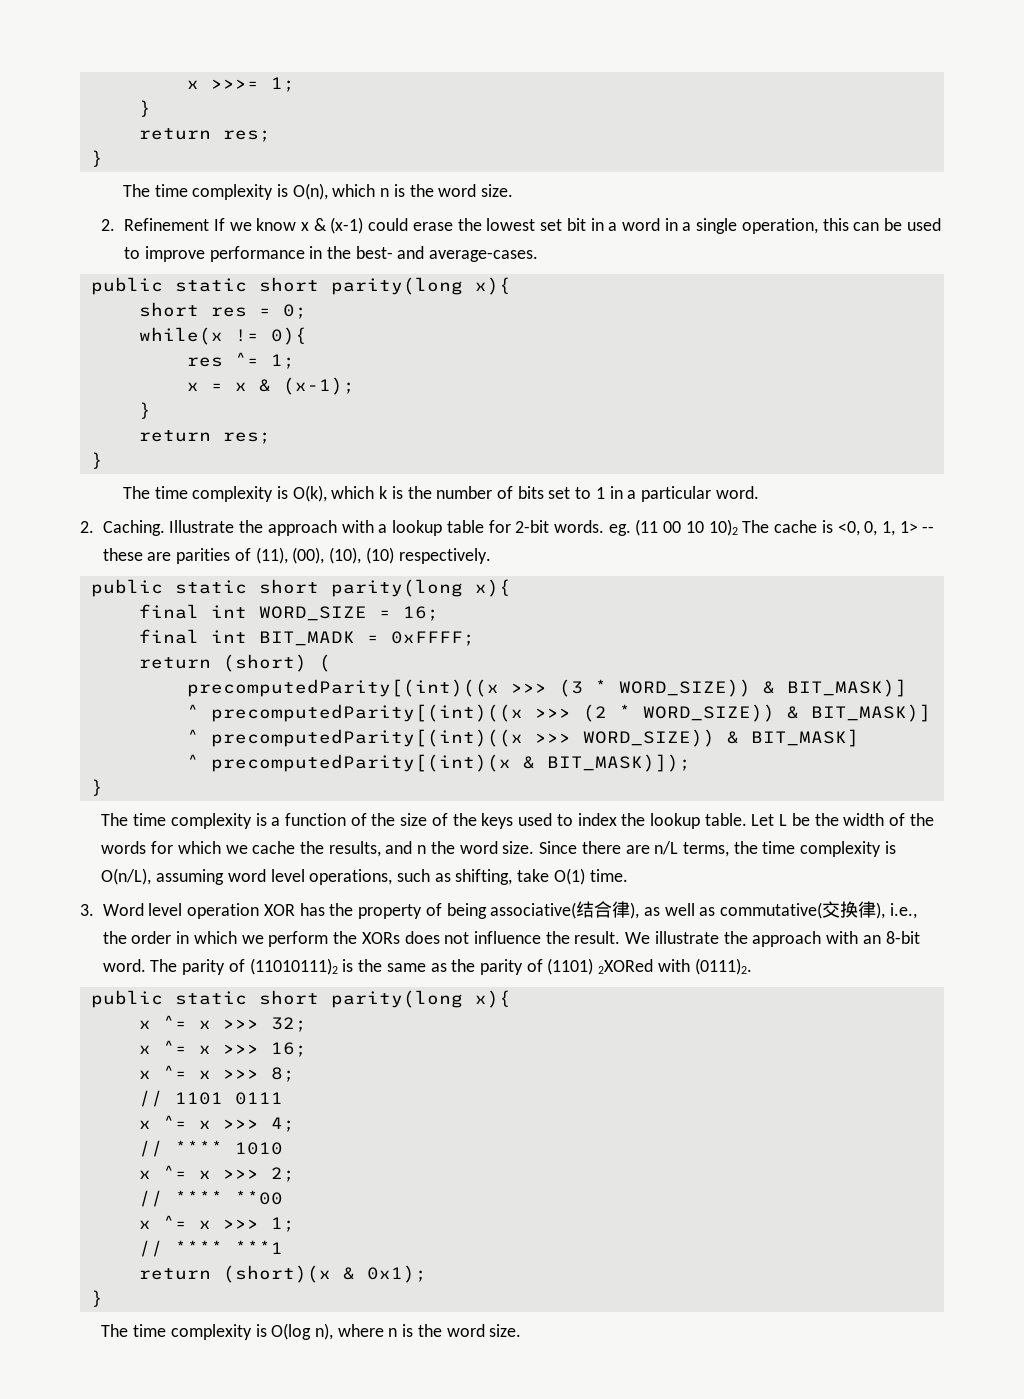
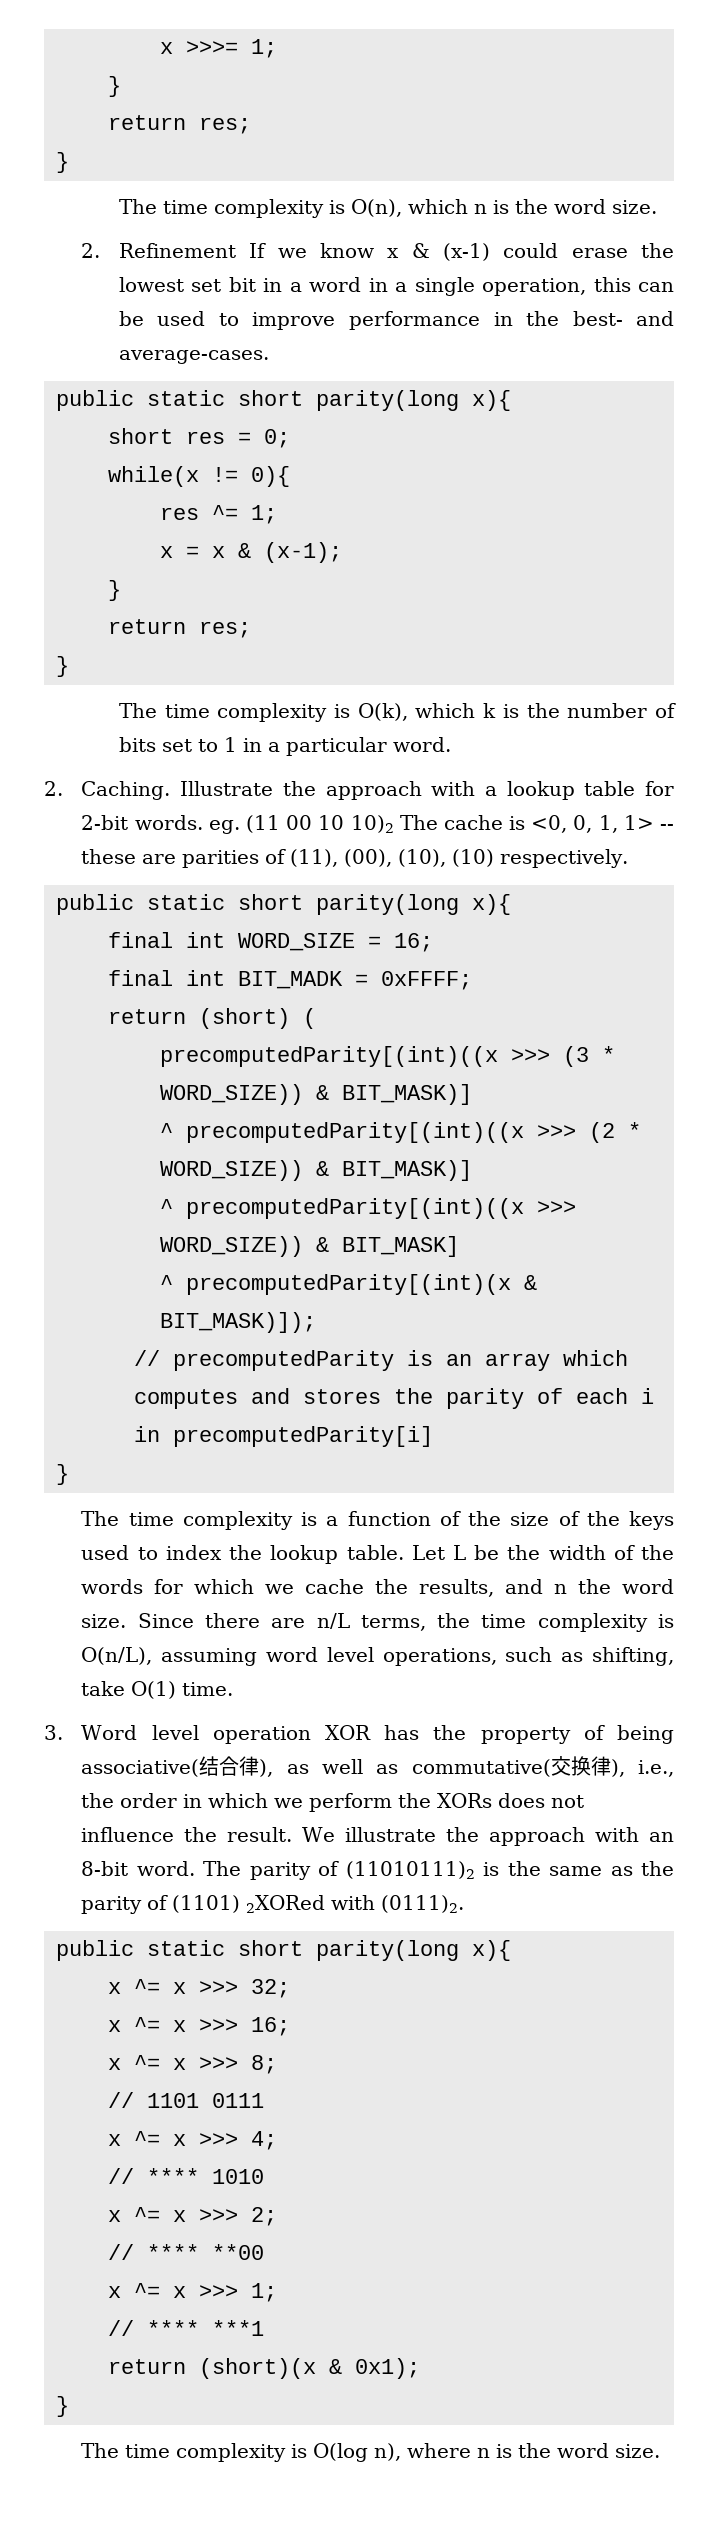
+ // precomputedParity is an array which computes and stores the parity of each i in precomputedParity[i]

